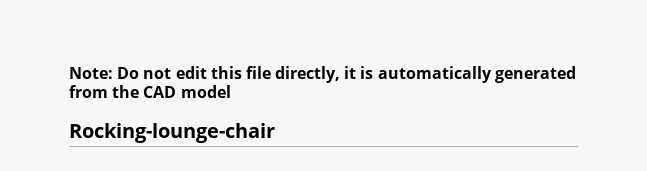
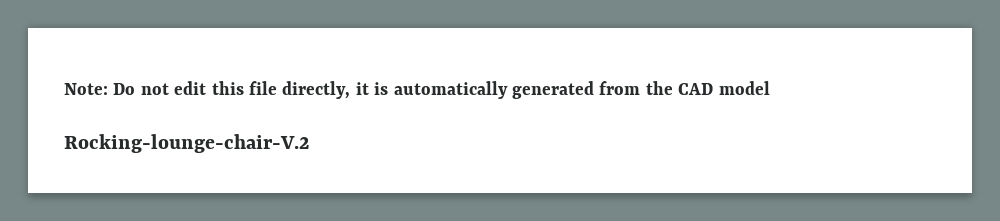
- Rocking-lounge-chair
+ Rocking-lounge-chair-V.2

